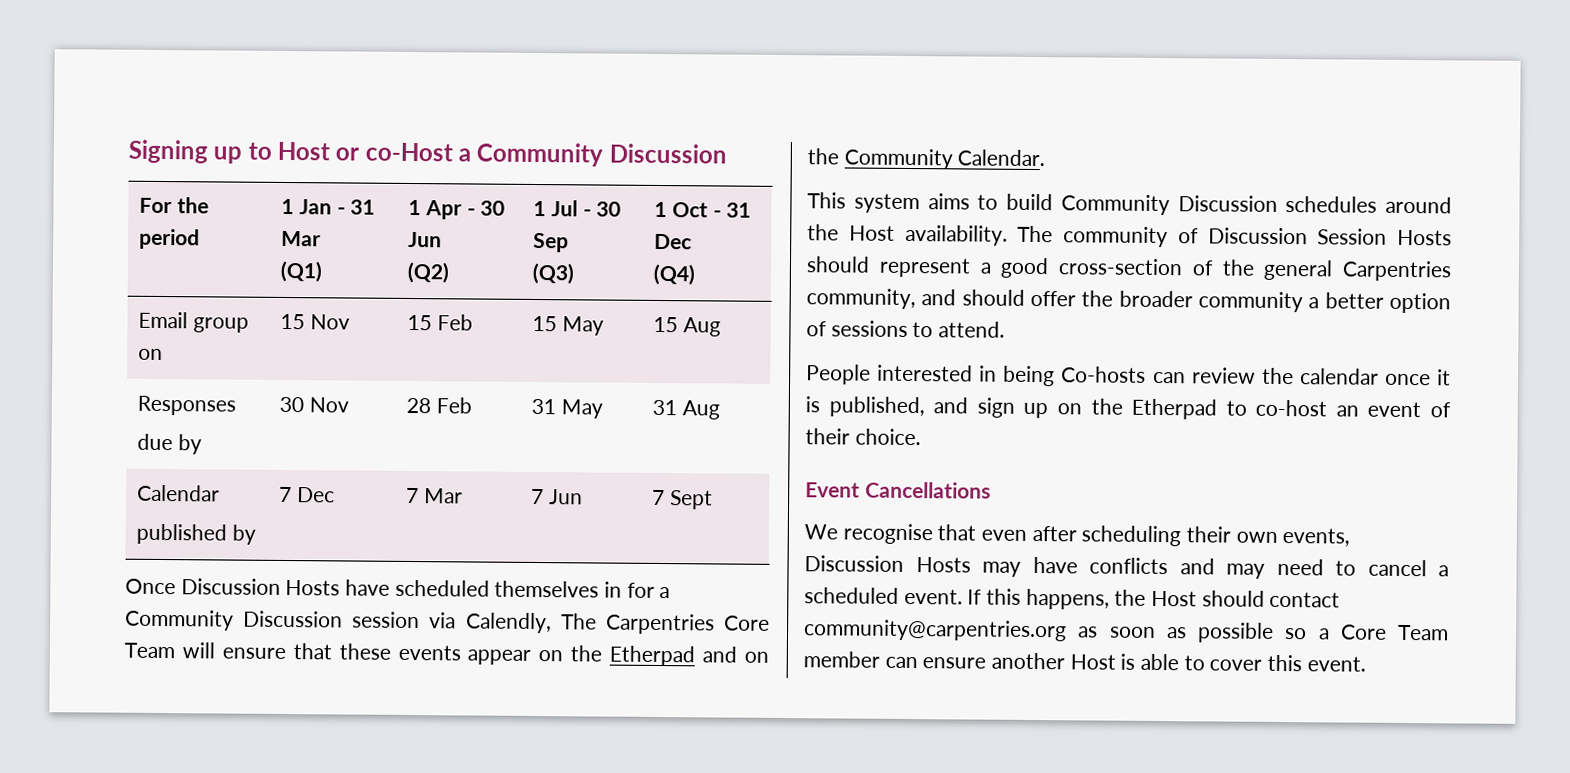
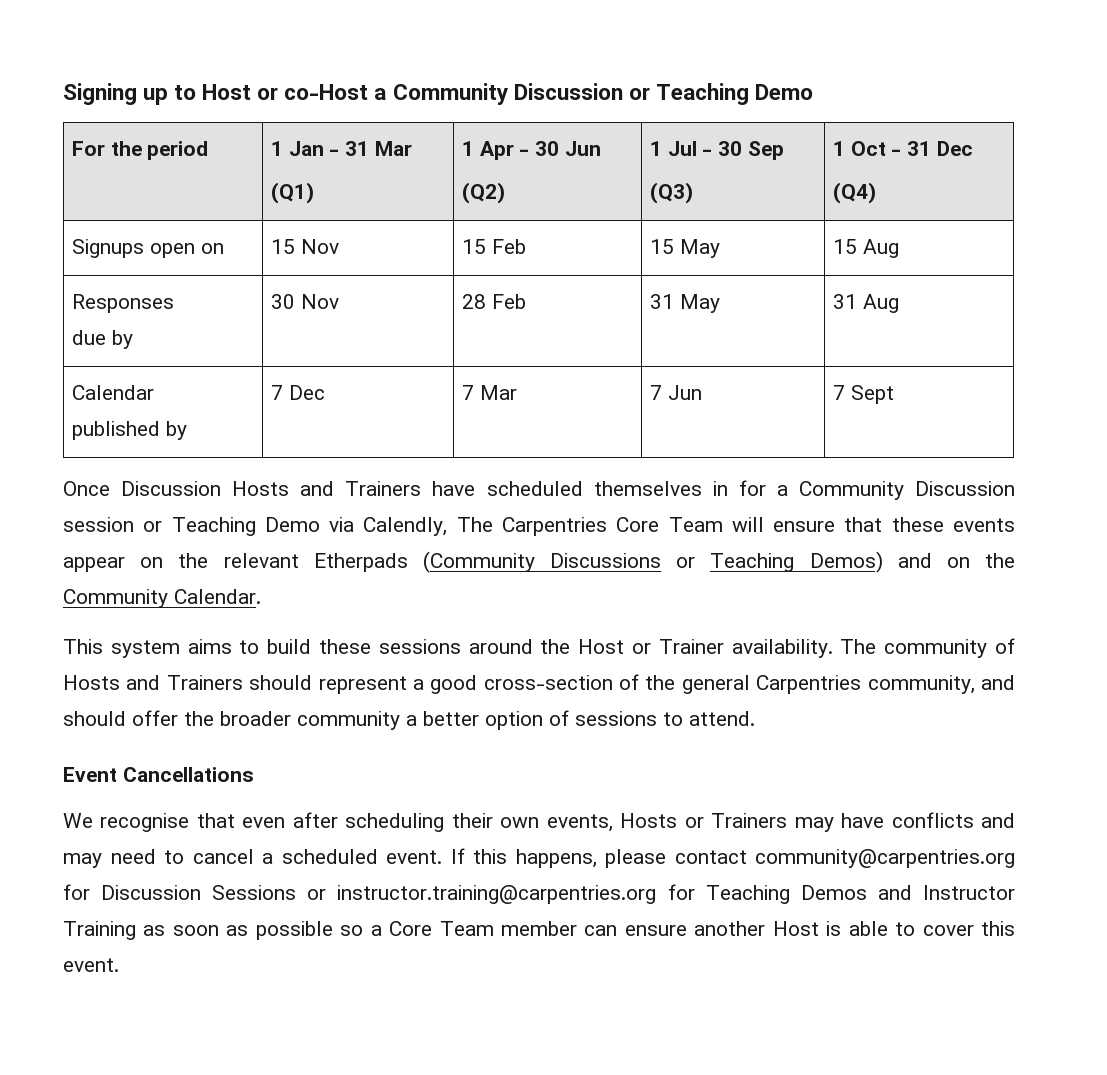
- Signing up to Host or co-Host a Community Discussion
+ Signing up to Host or co-Host a Community Discussion or Teaching Demo
- Email group on | 15 Nov | 15 Feb | 15 May | 15 Aug
+ Signups open on | 15 Nov | 15 Feb | 15 May | 15 Aug
- Once Discussion Hosts have scheduled themselves in for a Community Discussion session via Calendly, The Carpentries Core Team will ensure that these events appear on the Etherpad and on the Community Calendar.
+ Once Discussion Hosts and Trainers have scheduled themselves in for a Community Discussion session or Teaching Demo via Calendly, The Carpentries Core Team will ensure that these events appear on the relevant Etherpads (Community Discussions or Teaching Demos) and on the Community Calendar.
- This system aims to build Community Discussion schedules around the Host availability.
+ This system aims to build these sessions around the Host or Trainer availability.
- The community of Discussion Session Hosts should represent a good cross-section of the general Carpentries community, and should offer the broader community a better option of sessions to attend.
+ The community of Hosts and Trainers should represent a good cross-section of the general Carpentries community, and should offer the broader community a better option of sessions to attend.
- People interested in being Co-hosts can review the calendar once it is published, and sign up on the Etherpad to co-host an event of their choice.
- We recognise that even after scheduling their own events, Discussion Hosts may have conflicts and may need to cancel a scheduled event.
+ We recognise that even after scheduling their own events, Hosts or Trainers may have conflicts and may need to cancel a scheduled event.
- If this happens, the Host should contact community@carpentries.org as soon as possible so a Core Team member can ensure another Host is able to cover this event.
+ If this happens, please contact community@carpentries.org for Discussion Sessions or instructor.training@carpentries.org for Teaching Demos and Instructor Training as soon as possible so a Core Team member can ensure another Host is able to cover this event.

